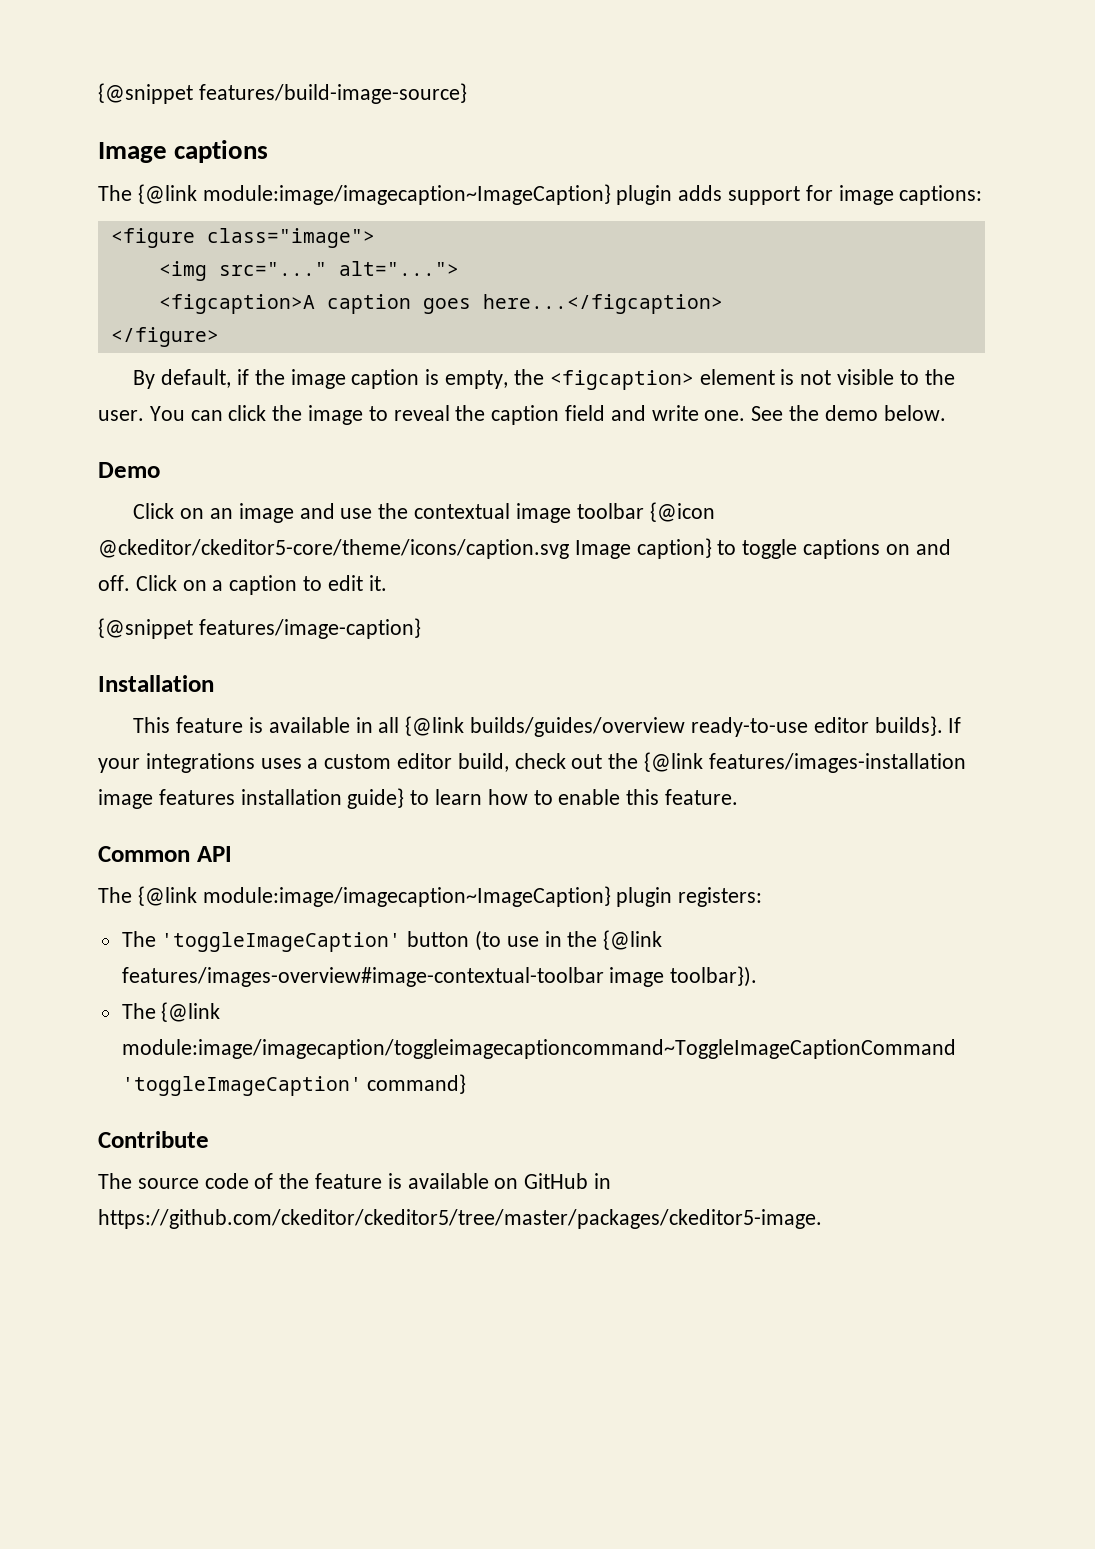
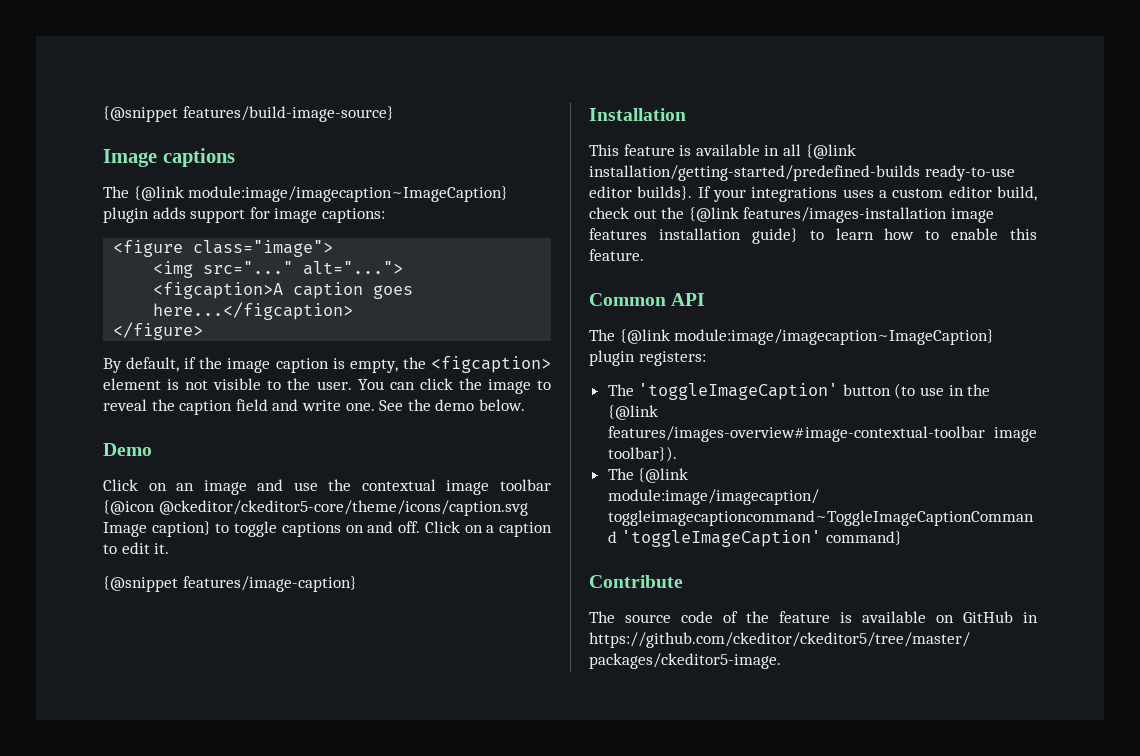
- This feature is available in all {@link builds/guides/overview ready-to-use editor builds}.
+ This feature is available in all {@link installation/getting-started/predefined-builds ready-to-use editor builds}.

